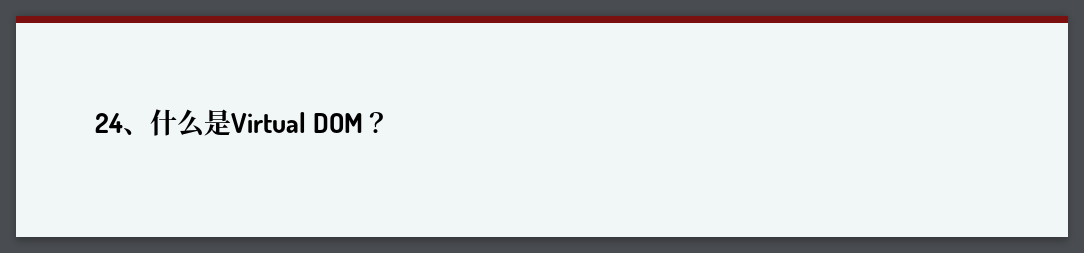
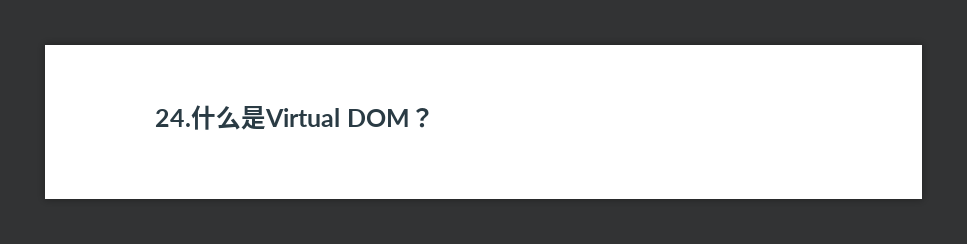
- 24、什么是Virtual DOM？
+ 24.什么是Virtual DOM？

